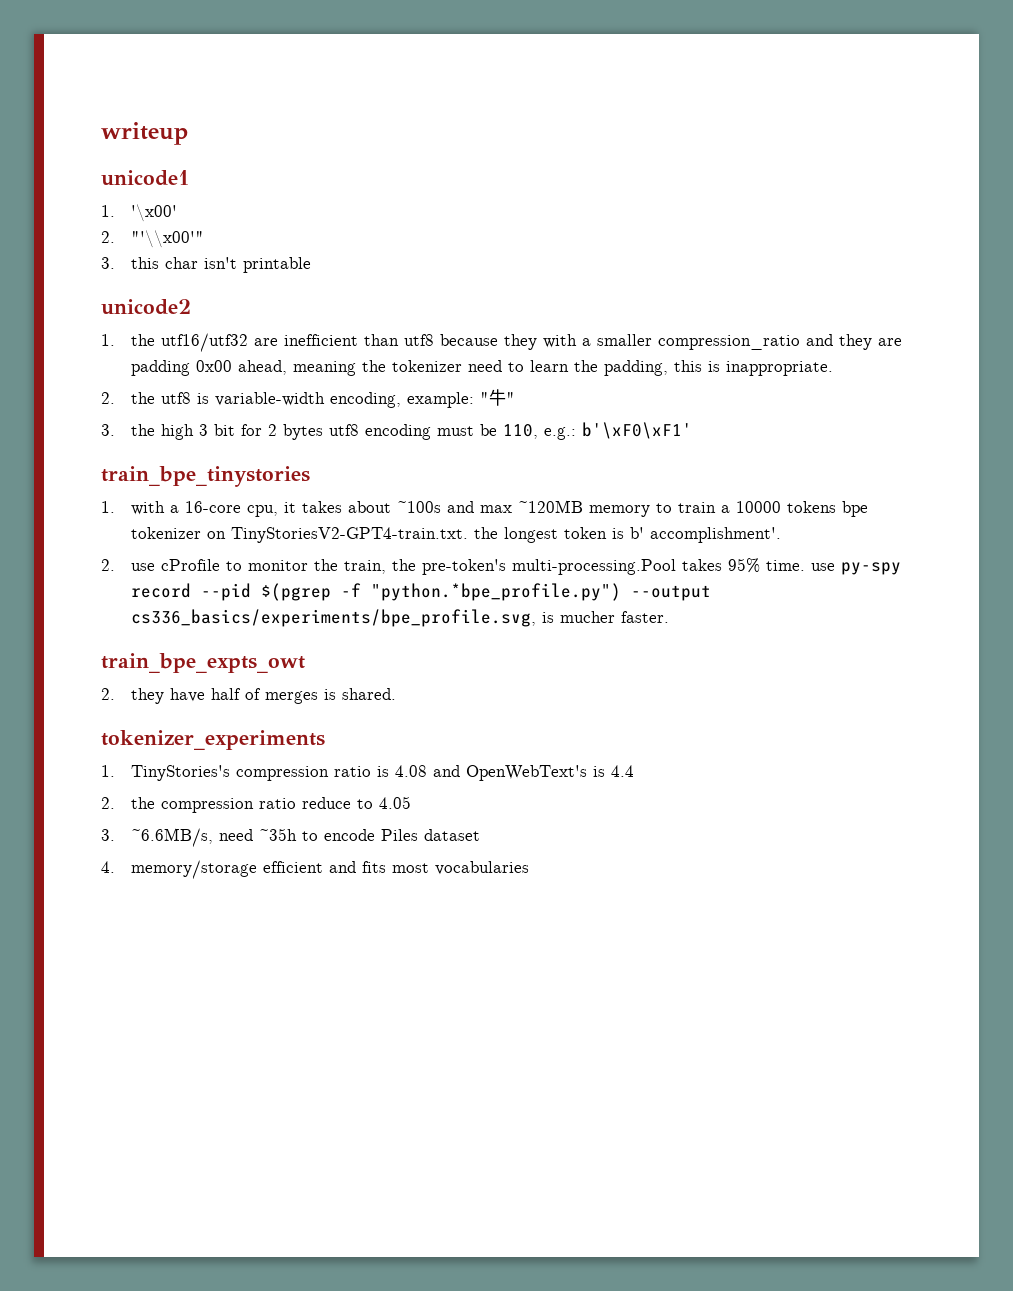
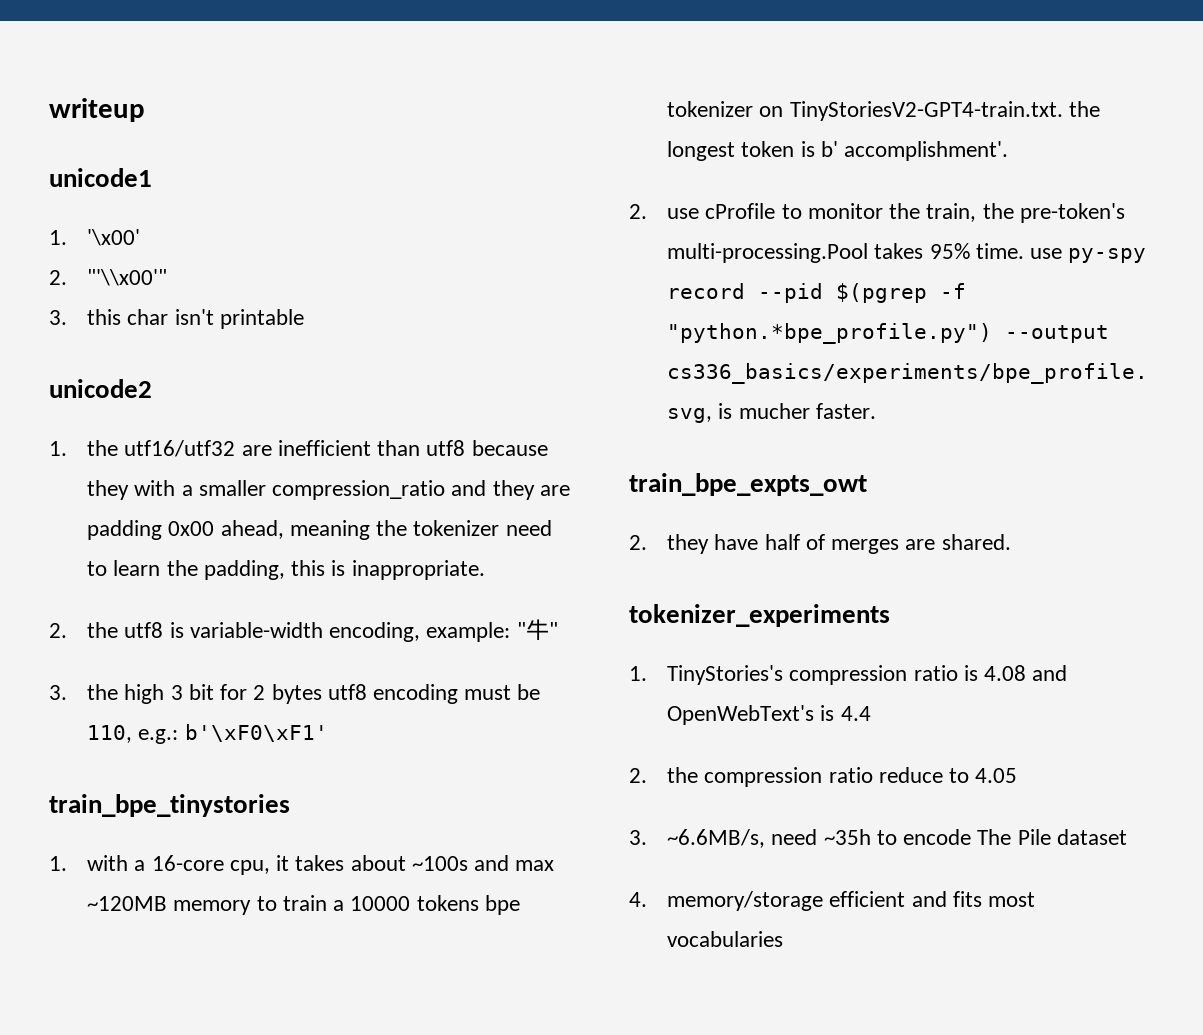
- 2. they have half of merges is shared.
+ 2. they have half of merges are shared.
- 3. ~6.6MB/s, need ~35h to encode Piles dataset
+ 3. ~6.6MB/s, need ~35h to encode The Pile dataset

